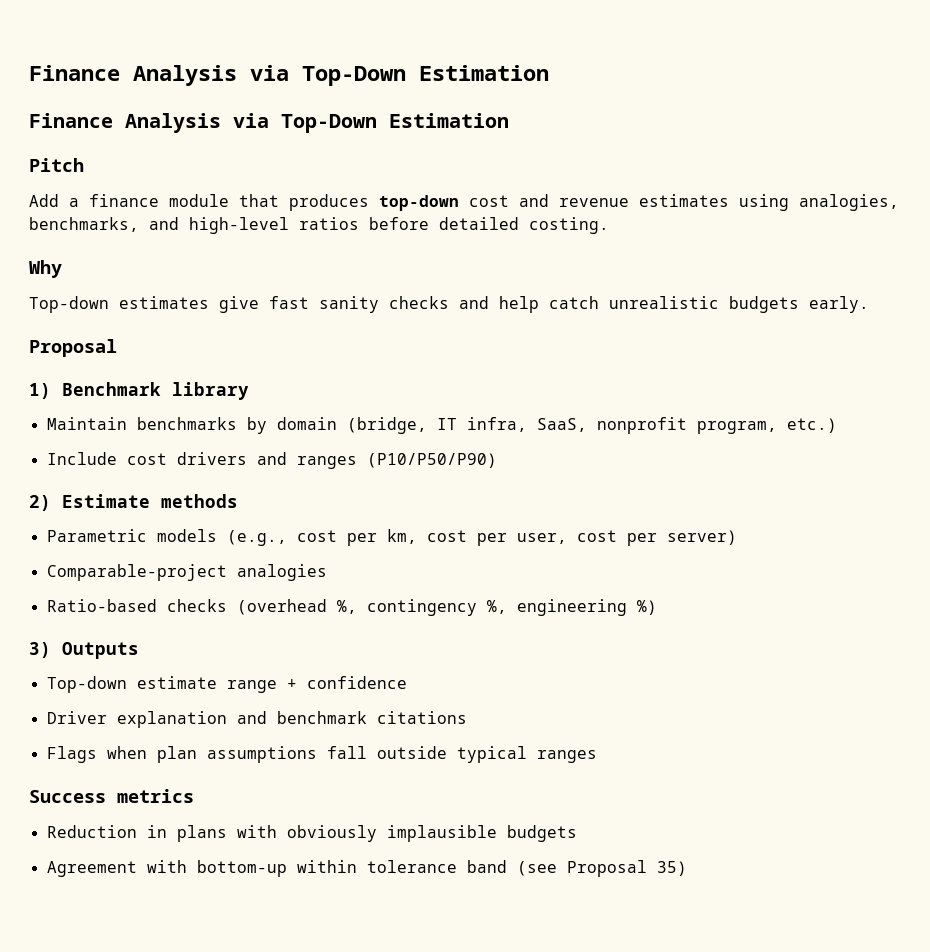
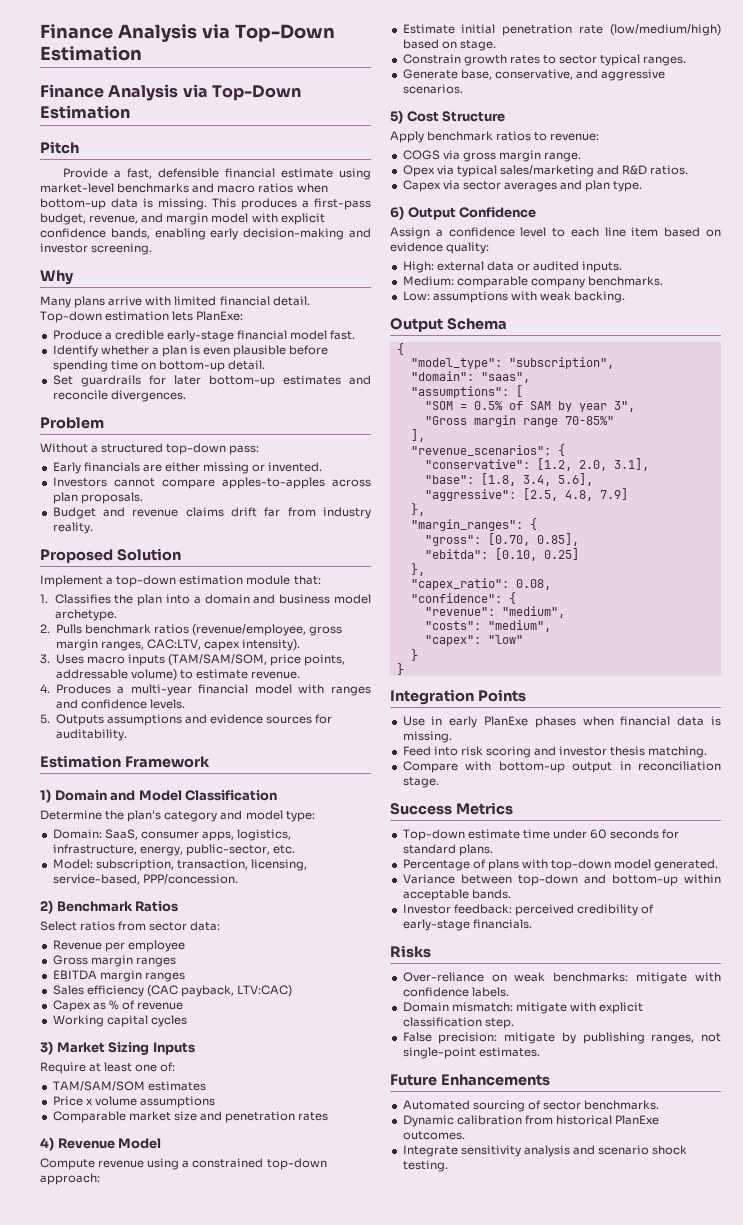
- Add a finance module that produces top-down cost and revenue estimates using analogies, benchmarks, and high-level ratios before detailed costing.
+ Provide a fast, defensible financial estimate using market-level benchmarks and macro ratios when bottom-up data is missing. This produces a first-pass budget, revenue, and margin model with explicit confidence bands, enabling early decision-making and investor screening.
  Why
- Top-down estimates give fast sanity checks and help catch unrealistic budgets early.
- Proposal
- 1) Benchmark library
- Maintain benchmarks by domain (bridge, IT infra, SaaS, nonprofit program, etc.)
- Include cost drivers and ranges (P10/P50/P90)
- 2) Estimate methods
- Parametric models (e.g., cost per km, cost per user, cost per server)
- Comparable-project analogies
- Ratio-based checks (overhead %, contingency %, engineering %)
- 3) Outputs
- Top-down estimate range + confidence
- Driver explanation and benchmark citations
- Flags when plan assumptions fall outside typical ranges
- Success metrics
- Reduction in plans with obviously implausible budgets
- Agreement with bottom-up within tolerance band (see Proposal 35)
+ Many plans arrive with limited financial detail. Top-down estimation lets PlanExe:
+ Produce a credible early-stage financial model fast.
+ Identify whether a plan is even plausible before spending time on bottom-up detail.
+ Set guardrails for later bottom-up estimates and reconcile divergences.
+ Problem
+ Without a structured top-down pass:
+ Early financials are either missing or invented.
+ Investors cannot compare apples-to-apples across plan proposals.
+ Budget and revenue claims drift far from industry reality.
+ Proposed Solution
+ Implement a top-down estimation module that:
+ 1. Classifies the plan into a domain and business model archetype.
+ 2. Pulls benchmark ratios (revenue/employee, gross margin ranges, CAC:LTV, capex intensity).
+ 3. Uses macro inputs (TAM/SAM/SOM, price points, addressable volume) to estimate revenue.
+ 4. Produces a multi-year financial model with ranges and confidence levels.
+ 5. Outputs assumptions and evidence sources for auditability.
+ Estimation Framework
+ 1) Domain and Model Classification
+ Determine the plan's category and model type:
+ Domain: SaaS, consumer apps, logistics, infrastructure, energy, public-sector, etc.
+ Model: subscription, transaction, licensing, service-based, PPP/concession.
+ 2) Benchmark Ratios
+ Select ratios from sector data:
+ Revenue per employee
+ Gross margin ranges
+ EBITDA margin ranges
+ Sales efficiency (CAC payback, LTV:CAC)
+ Capex as % of revenue
+ Working capital cycles
+ 3) Market Sizing Inputs
+ Require at least one of:
+ TAM/SAM/SOM estimates
+ Price x volume assumptions
+ Comparable market size and penetration rates
+ 4) Revenue Model
+ Compute revenue using a constrained top-down approach:
+ Estimate initial penetration rate (low/medium/high) based on stage.
+ Constrain growth rates to sector typical ranges.
+ Generate base, conservative, and aggressive scenarios.
+ 5) Cost Structure
+ Apply benchmark ratios to revenue:
+ COGS via gross margin range.
+ Opex via typical sales/marketing and R&D ratios.
+ Capex via sector averages and plan type.
+ 6) Output Confidence
+ Assign a confidence level to each line item based on evidence quality:
+ High: external data or audited inputs.
+ Medium: comparable company benchmarks.
+ Low: assumptions with weak backing.
+ Output Schema
+ {
+ "model_type": "subscription",
+ "domain": "saas",
+ "assumptions": [
+ "SOM = 0.5% of SAM by year 3",
+ "Gross margin range 70-85%"
+ ],
+ "revenue_scenarios": {
+ "conservative": [1.2, 2.0, 3.1],
+ "base": [1.8, 3.4, 5.6],
+ "aggressive": [2.5, 4.8, 7.9]
+ },
+ "margin_ranges": {
+ "gross": [0.70, 0.85],
+ "ebitda": [0.10, 0.25]
+ },
+ "capex_ratio": 0.08,
+ "confidence": {
+ "revenue": "medium",
+ "costs": "medium",
+ "capex": "low"
+ }
+ }
+ Integration Points
+ Use in early PlanExe phases when financial data is missing.
+ Feed into risk scoring and investor thesis matching.
+ Compare with bottom-up output in reconciliation stage.
+ Success Metrics
+ Top-down estimate time under 60 seconds for standard plans.
+ Percentage of plans with top-down model generated.
+ Variance between top-down and bottom-up within acceptable bands.
+ Investor feedback: perceived credibility of early-stage financials.
+ Risks
+ Over-reliance on weak benchmarks: mitigate with confidence labels.
+ Domain mismatch: mitigate with explicit classification step.
+ False precision: mitigate by publishing ranges, not single-point estimates.
+ Future Enhancements
+ Automated sourcing of sector benchmarks.
+ Dynamic calibration from historical PlanExe outcomes.
+ Integrate sensitivity analysis and scenario shock testing.

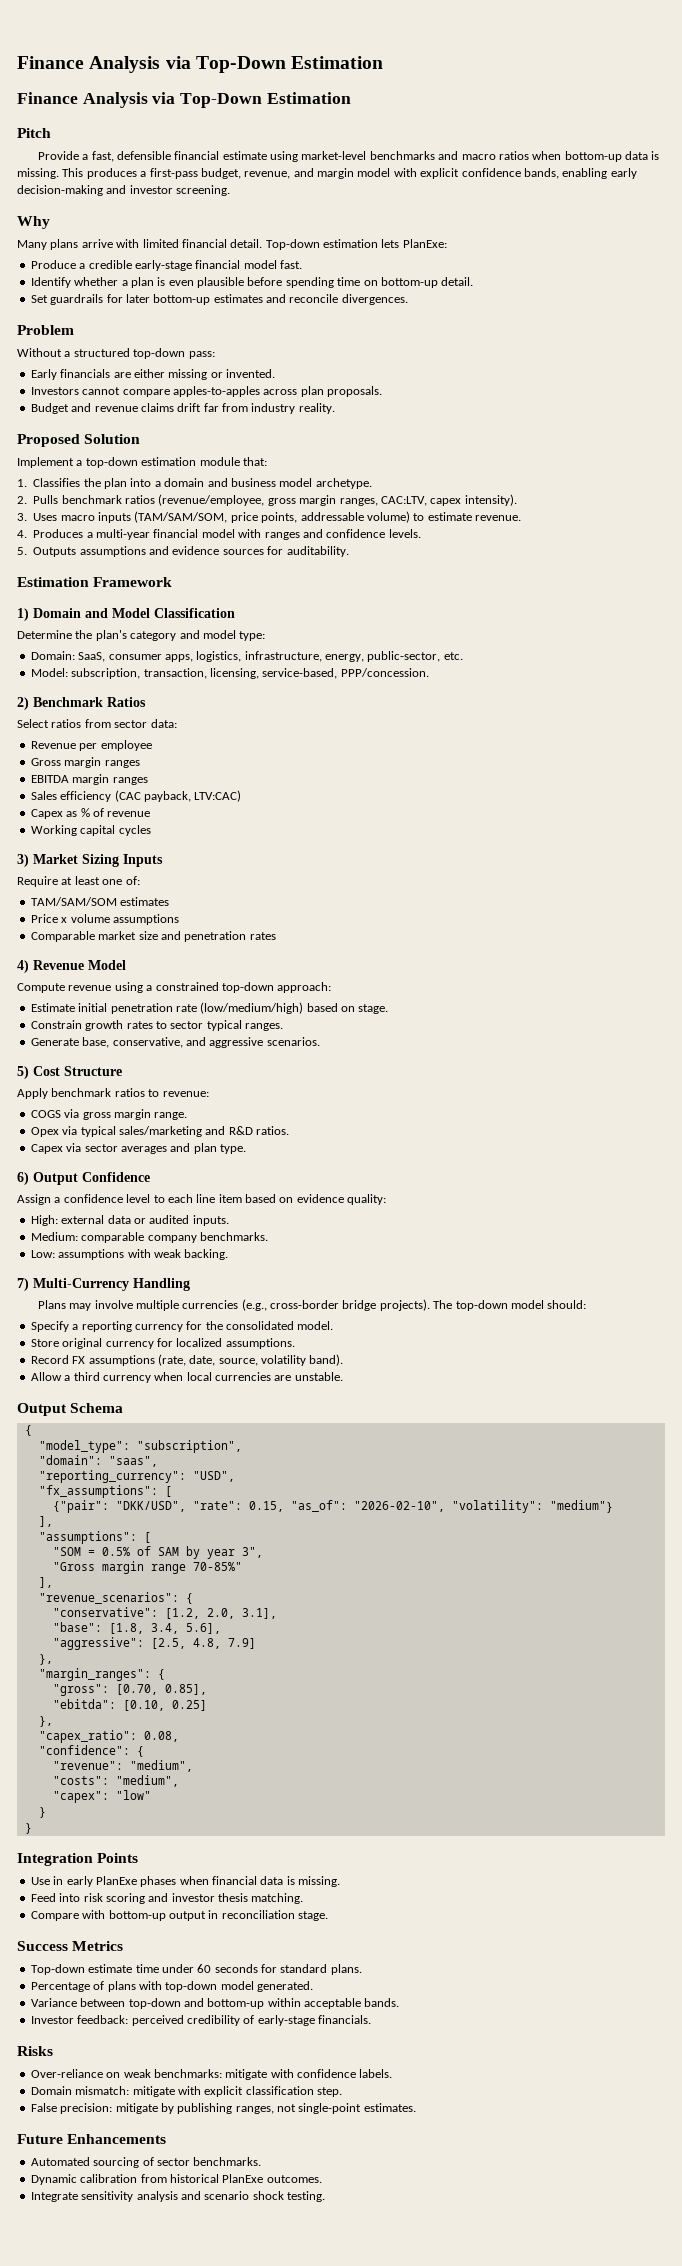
+ 7) Multi-Currency Handling
+ Plans may involve multiple currencies (e.g., cross-border bridge projects). The top-down model should:
+ Specify a reporting currency for the consolidated model.
+ Store original currency for localized assumptions.
+ Record FX assumptions (rate, date, source, volatility band).
+ Allow a third currency when local currencies are unstable.
+ "reporting_currency": "USD",
+ "fx_assumptions": [
+ {"pair": "DKK/USD", "rate": 0.15, "as_of": "2026-02-10", "volatility": "medium"}
+ ],

